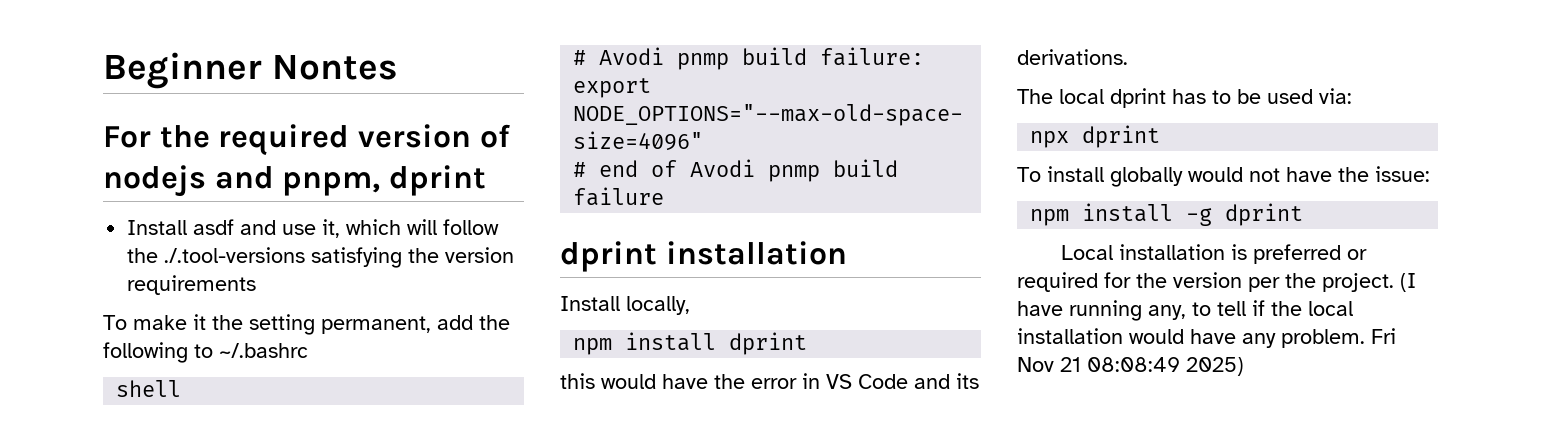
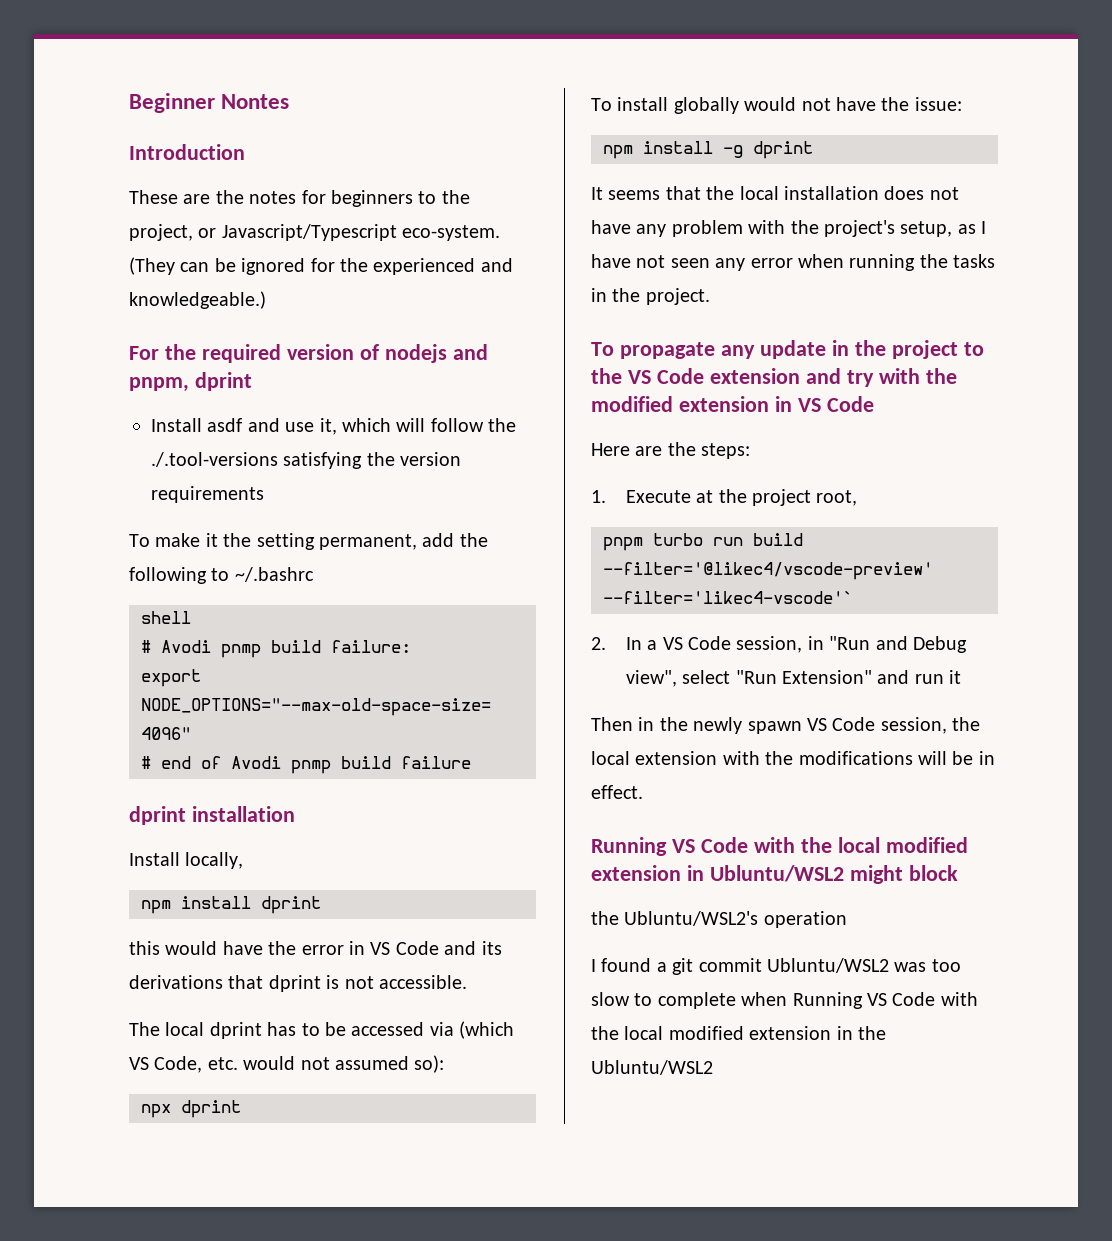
+ Introduction
+ These are the notes for beginners to the project, or Javascript/Typescript eco-system. (They can be ignored for the experienced and knowledgeable.)
- this would have the error in VS Code and its derivations.
+ this would have the error in VS Code and its derivations that dprint is not accessible.
- The local dprint has to be used via:
+ The local dprint has to be accessed via (which VS Code, etc. would not assumed so):
- Local installation is preferred or required for the version per the project. (I have running any, to tell if the local installation would have any problem. Fri Nov 21 08:08:49 2025)
+ It seems that the local installation does not have any problem with the project's setup, as I have not seen any error when running the tasks in the project.
+ To propagate any update in the project to the VS Code extension and try with the modified extension in VS Code
+ Here are the steps:
+ 1. Execute at the project root,
+ pnpm turbo run build --filter='@likec4/vscode-preview' --filter='likec4-vscode'`
+ 2. In a VS Code session, in "Run and Debug view", select "Run Extension" and run it
+ Then in the newly spawn VS Code session, the local extension with the modifications will be in effect.
+ Running VS Code with the local modified extension in Ubluntu/WSL2 might block
+ the Ubluntu/WSL2's operation
+ I found a git commit Ubluntu/WSL2 was too slow to complete when Running VS Code with the local modified extension in the Ubluntu/WSL2

